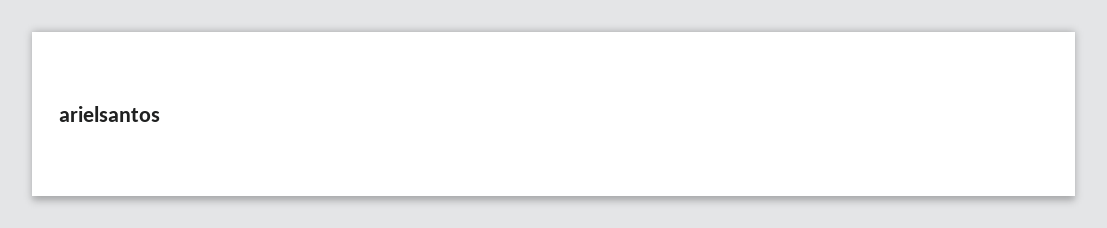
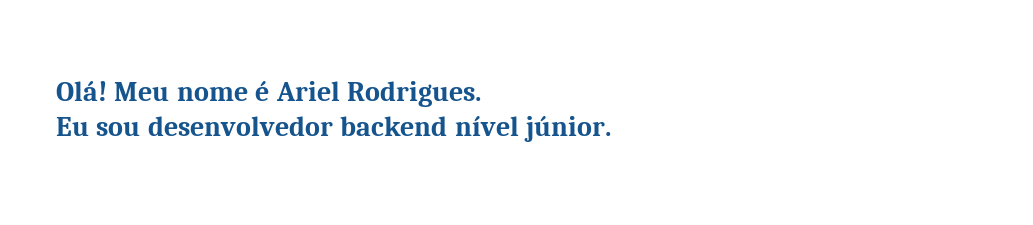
- arielsantos
+ Olá! Meu nome é Ariel Rodrigues.
+ Eu sou desenvolvedor backend nível júnior.

